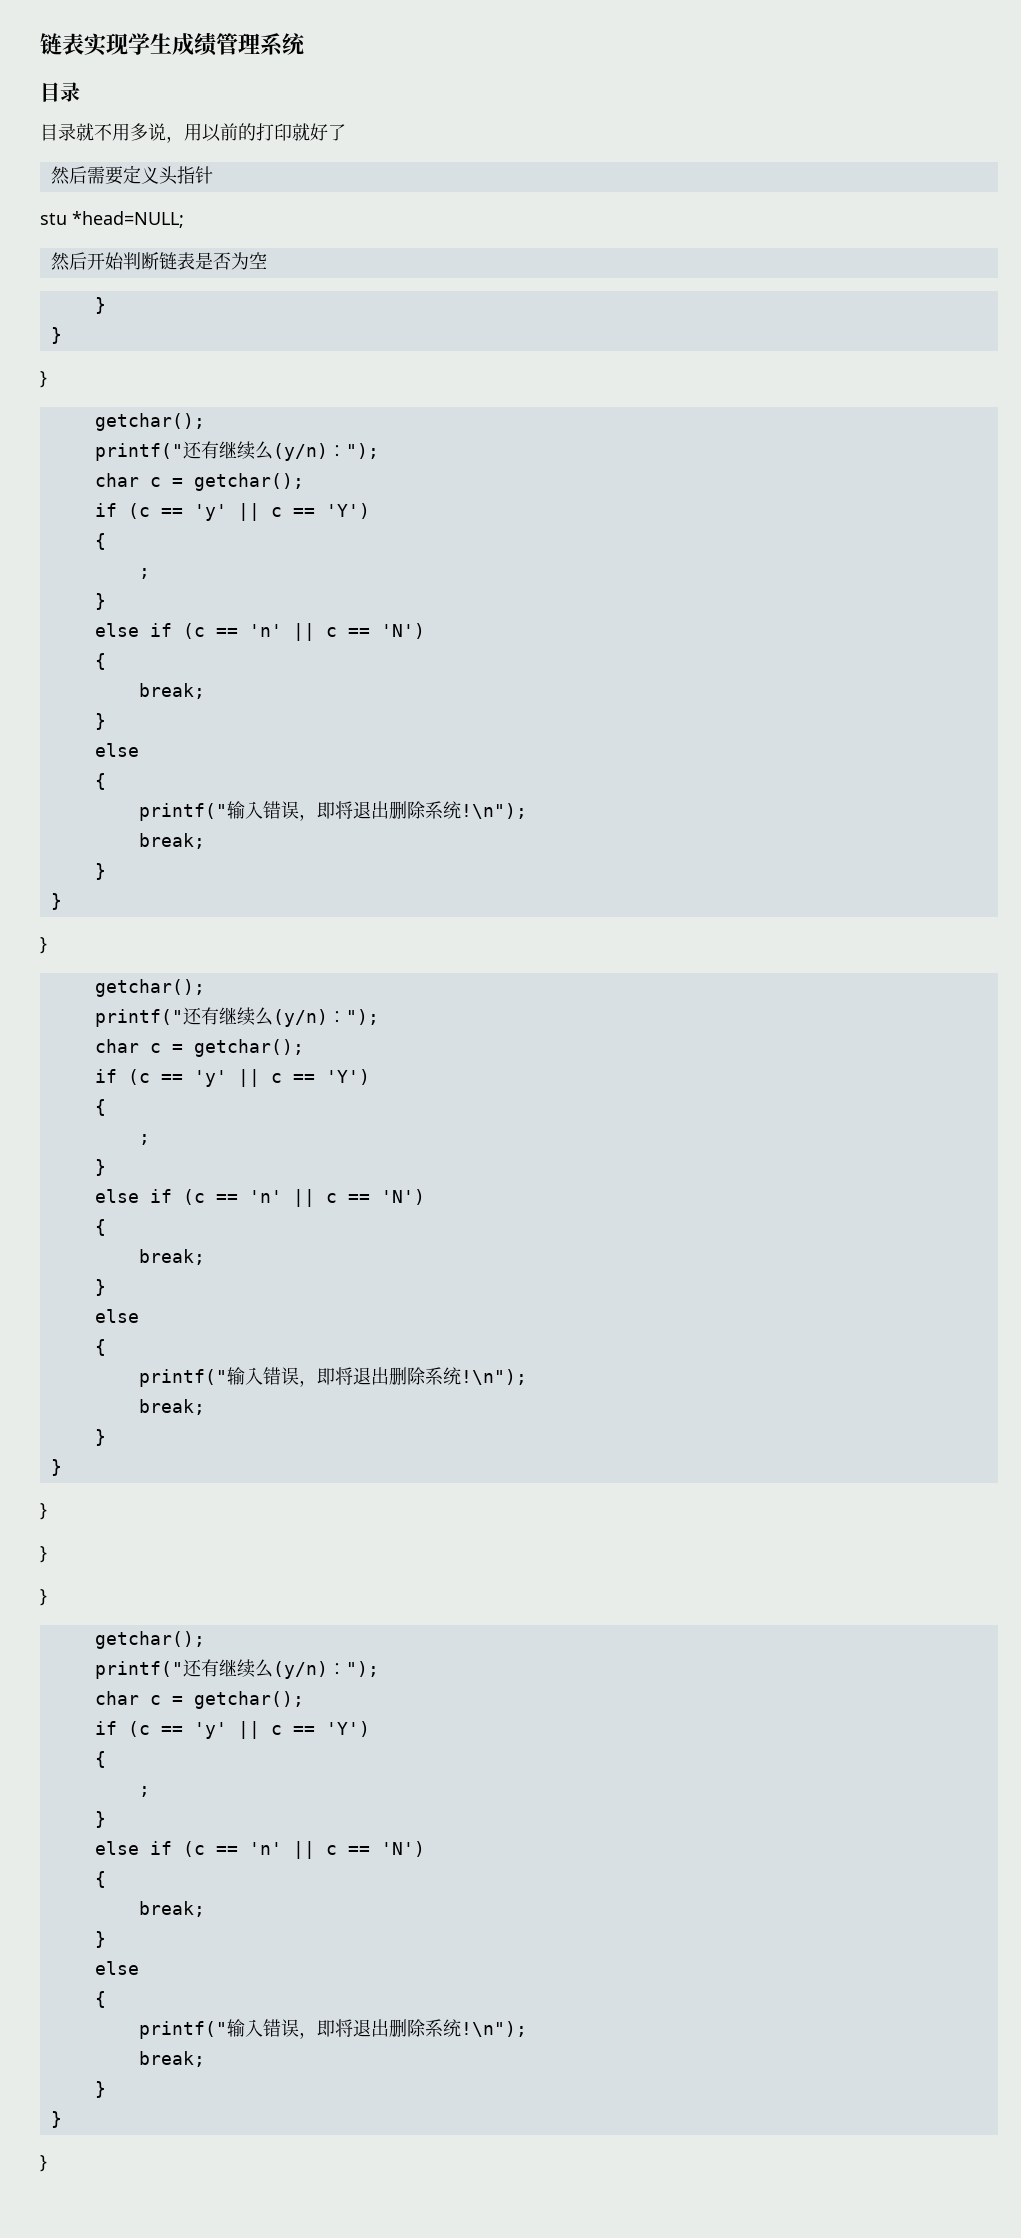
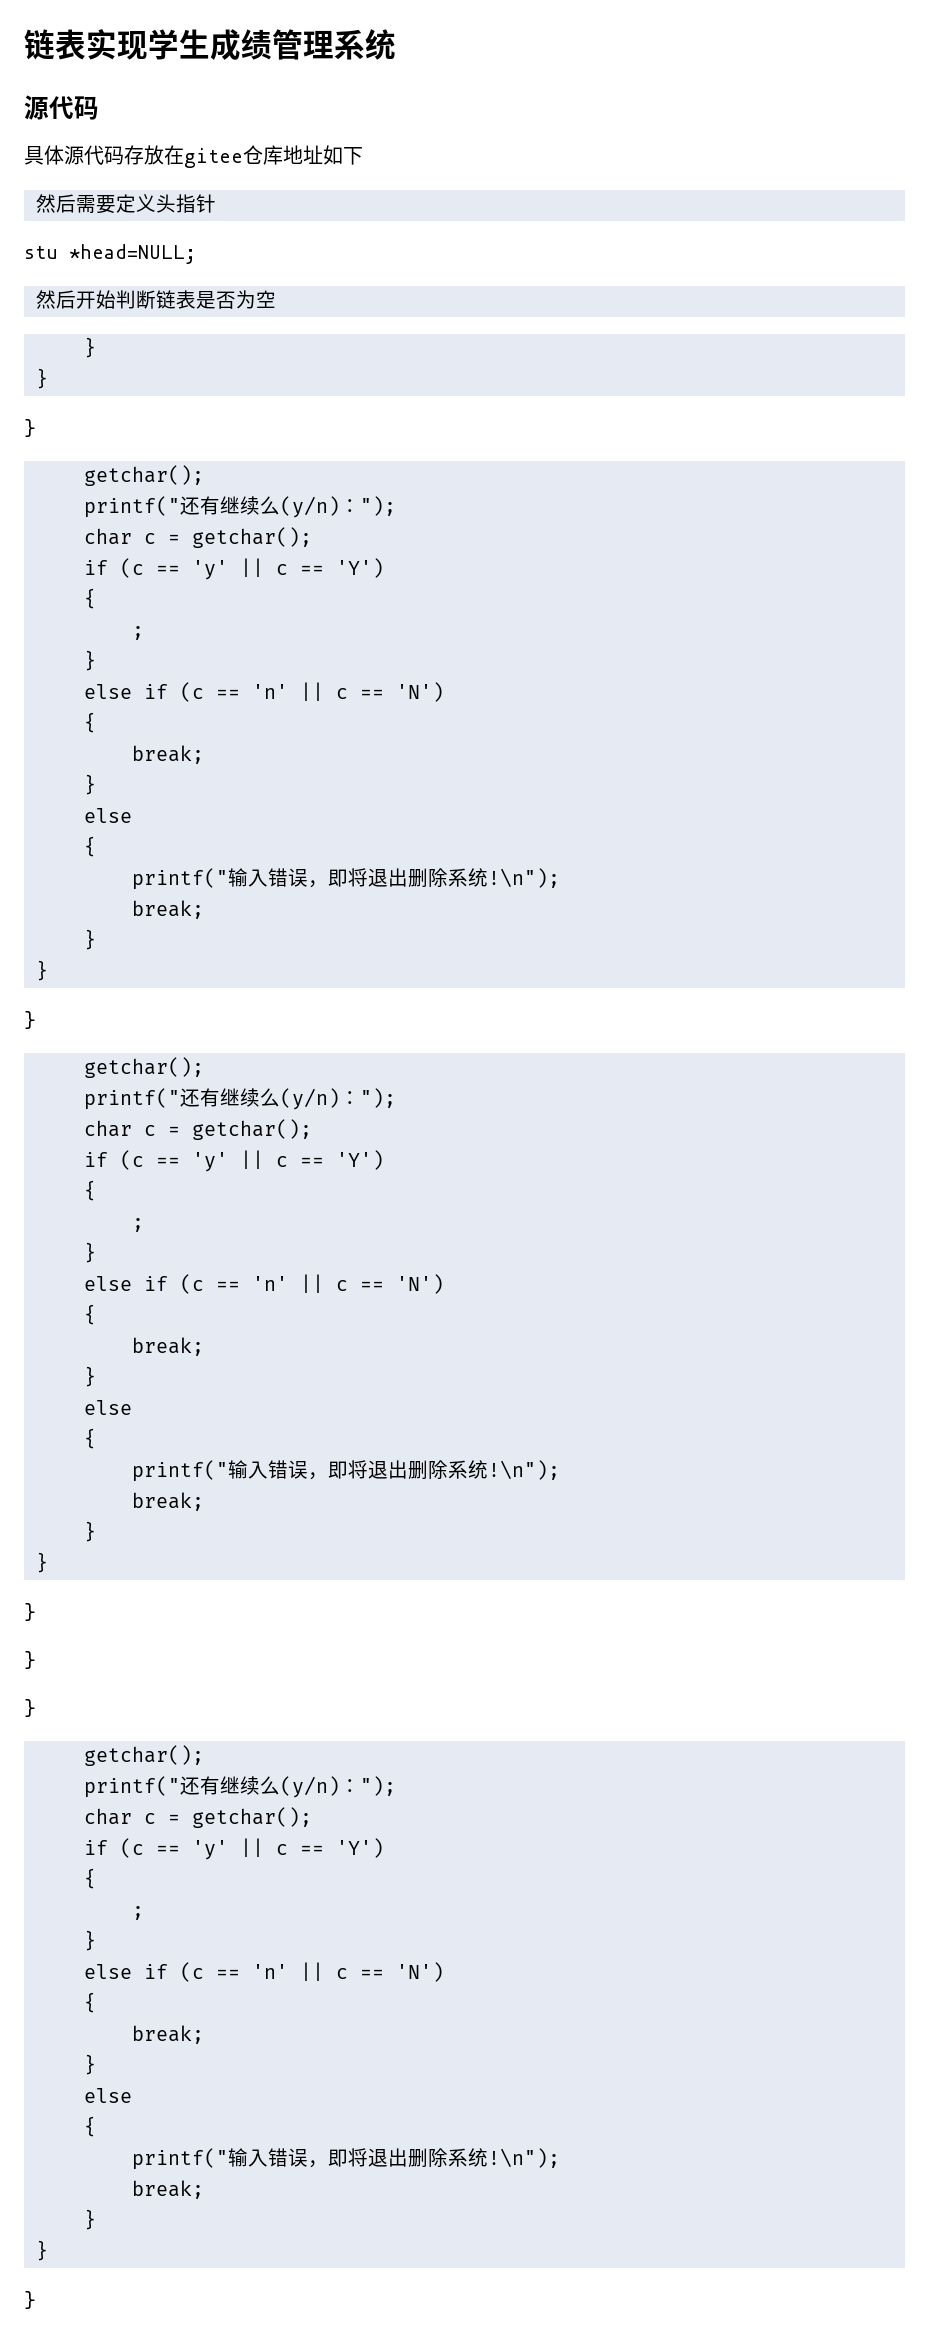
  链表实现学生成绩管理系统
- 目录
- 目录就不用多说，用以前的打印就好了
+ 源代码
+ 具体源代码存放在gitee仓库地址如下

